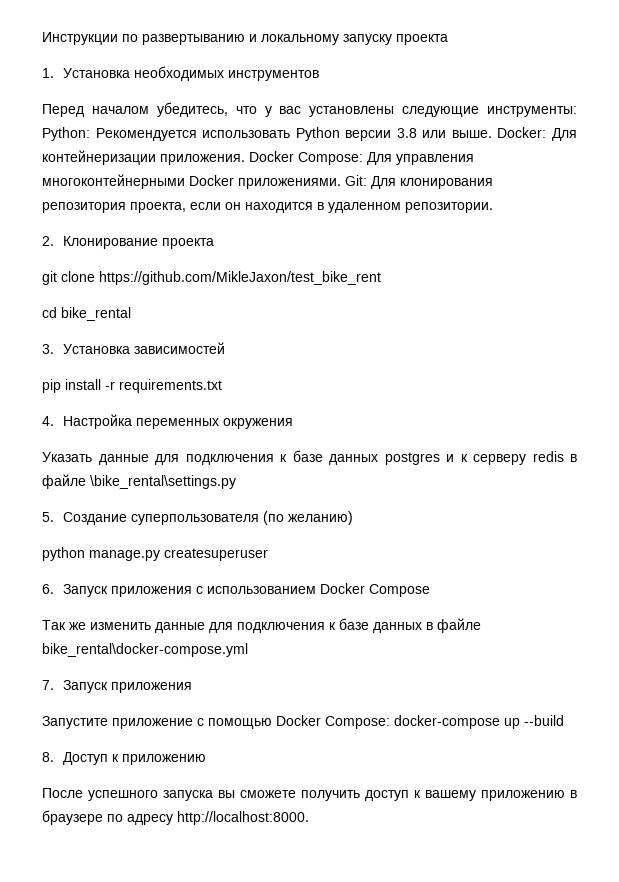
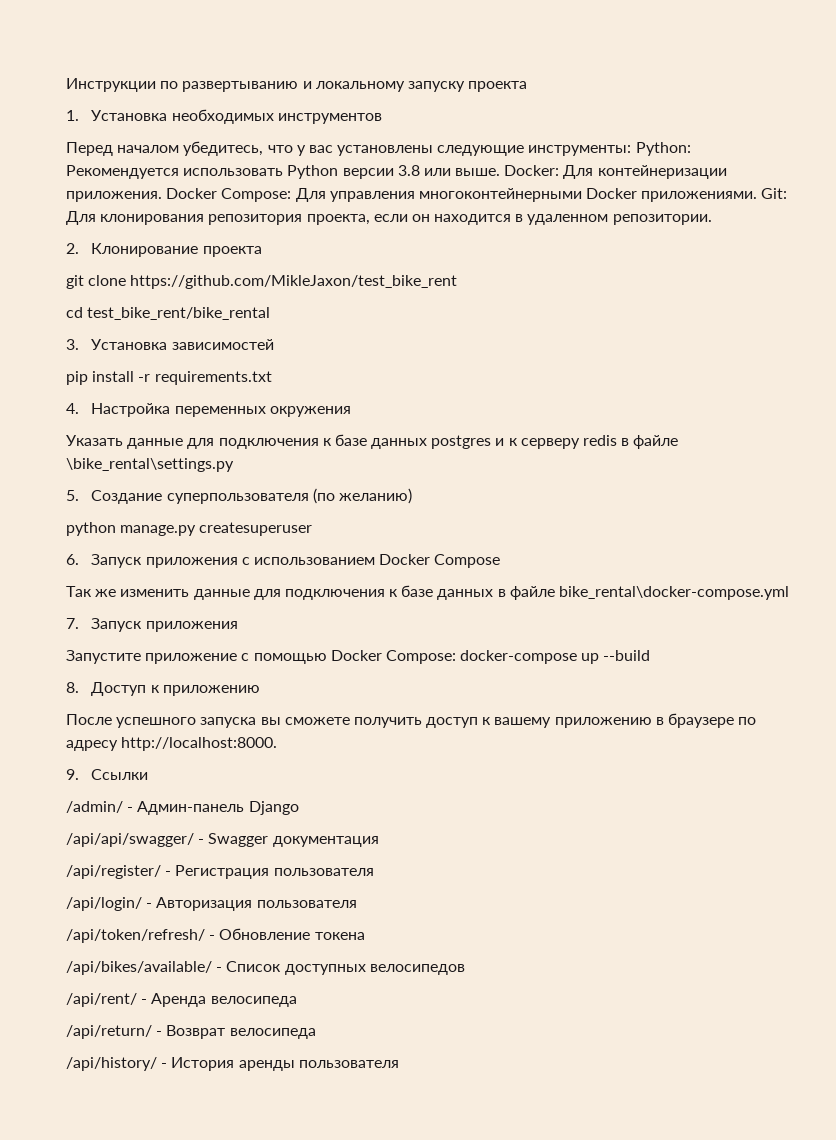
- cd bike_rental
+ cd test_bike_rent/bike_rental
+ 9. Ссылки
+ /admin/ - Админ-панель Django
+ /api/api/swagger/ - Swagger документация
+ /api/register/ - Регистрация пользователя
+ /api/login/ - Авторизация пользователя
+ /api/token/refresh/ - Обновление токена
+ /api/bikes/available/ - Список доступных велосипедов
+ /api/rent/ - Аренда велосипеда
+ /api/return/ - Возврат велосипеда
+ /api/history/ - История аренды пользователя

